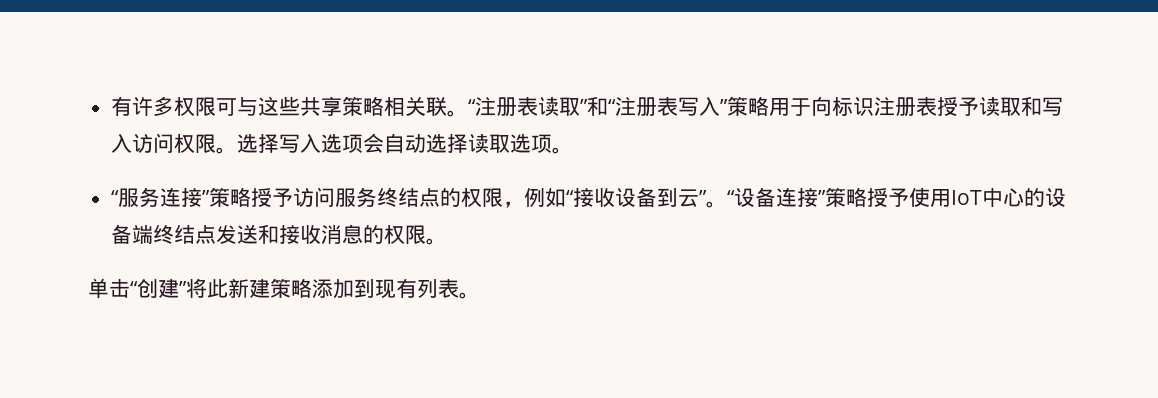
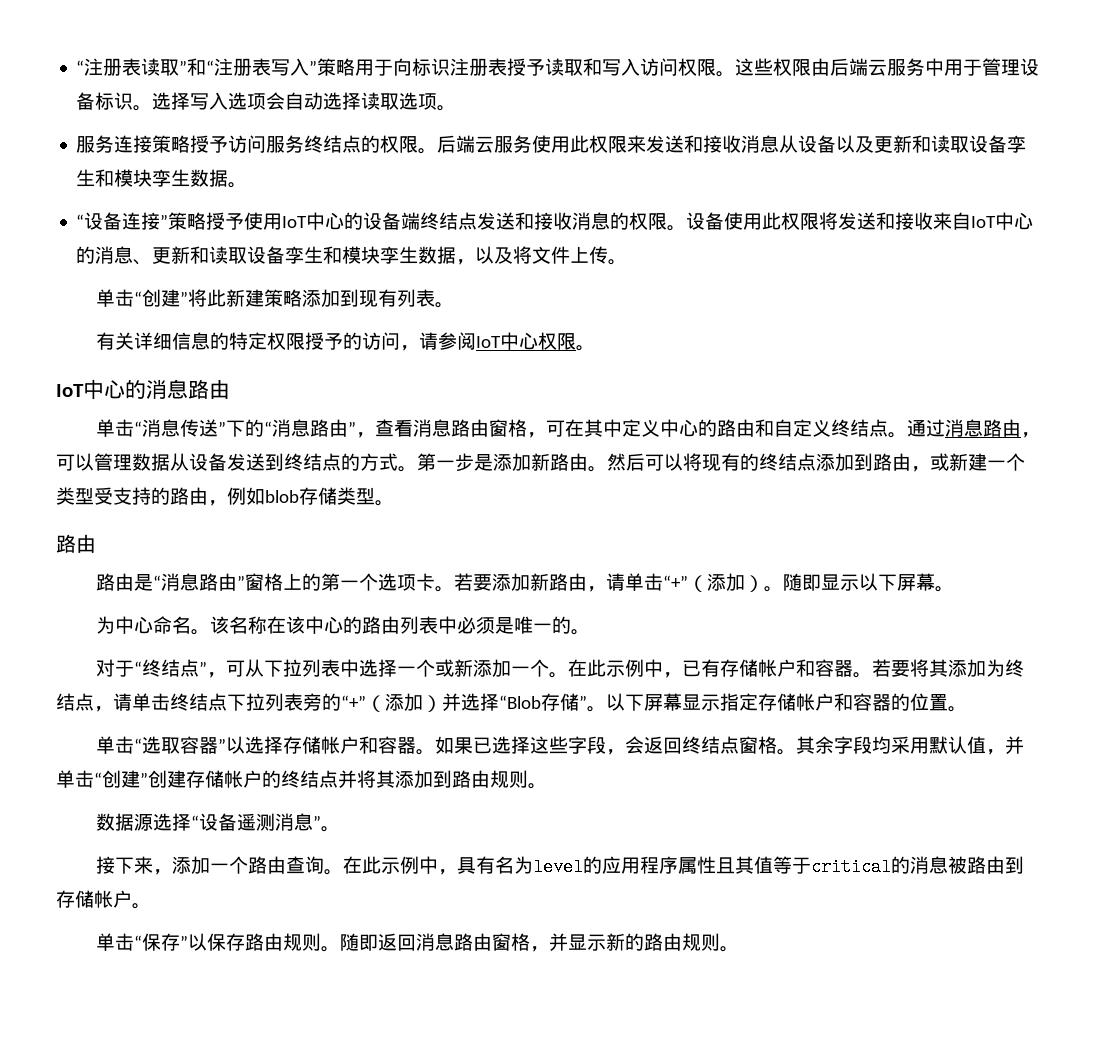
- 有许多权限可与这些共享策略相关联。
+ 这些权限由后端云服务中用于管理设备标识。
- “服务连接”策略授予访问服务终结点的权限，例如“接收设备到云”。“设备连接”策略授予使用IoT中心的设备端终结点发送和接收消息的权限。
+ 服务连接策略授予访问服务终结点的权限。后端云服务使用此权限来发送和接收消息从设备以及更新和读取设备孪生和模块孪生数据。
+ “设备连接”策略授予使用IoT中心的设备端终结点发送和接收消息的权限。设备使用此权限将发送和接收来自IoT中心的消息、更新和读取设备孪生和模块孪生数据，以及将文件上传。
+ 有关详细信息的特定权限授予的访问，请参阅IoT中心权限。
+ IoT中心的消息路由
+ 单击“消息传送”下的“消息路由”，查看消息路由窗格，可在其中定义中心的路由和自定义终结点。通过消息路由，可以管理数据从设备发送到终结点的方式。第一步是添加新路由。然后可以将现有的终结点添加到路由，或新建一个类型受支持的路由，例如blob存储类型。
+ 路由
+ 路由是“消息路由”窗格上的第一个选项卡。若要添加新路由，请单击“+”（添加）。随即显示以下屏幕。
+ 为中心命名。该名称在该中心的路由列表中必须是唯一的。
+ 对于“终结点”，可从下拉列表中选择一个或新添加一个。在此示例中，已有存储帐户和容器。若要将其添加为终结点，请单击终结点下拉列表旁的“+”（添加）并选择“Blob存储”。以下屏幕显示指定存储帐户和容器的位置。
+ 单击“选取容器”以选择存储帐户和容器。如果已选择这些字段，会返回终结点窗格。其余字段均采用默认值，并单击“创建”创建存储帐户的终结点并将其添加到路由规则。
+ 数据源选择“设备遥测消息”。
+ 接下来，添加一个路由查询。在此示例中，具有名为level的应用程序属性且其值等于critical的消息被路由到存储帐户。
+ 单击“保存”以保存路由规则。随即返回消息路由窗格，并显示新的路由规则。

